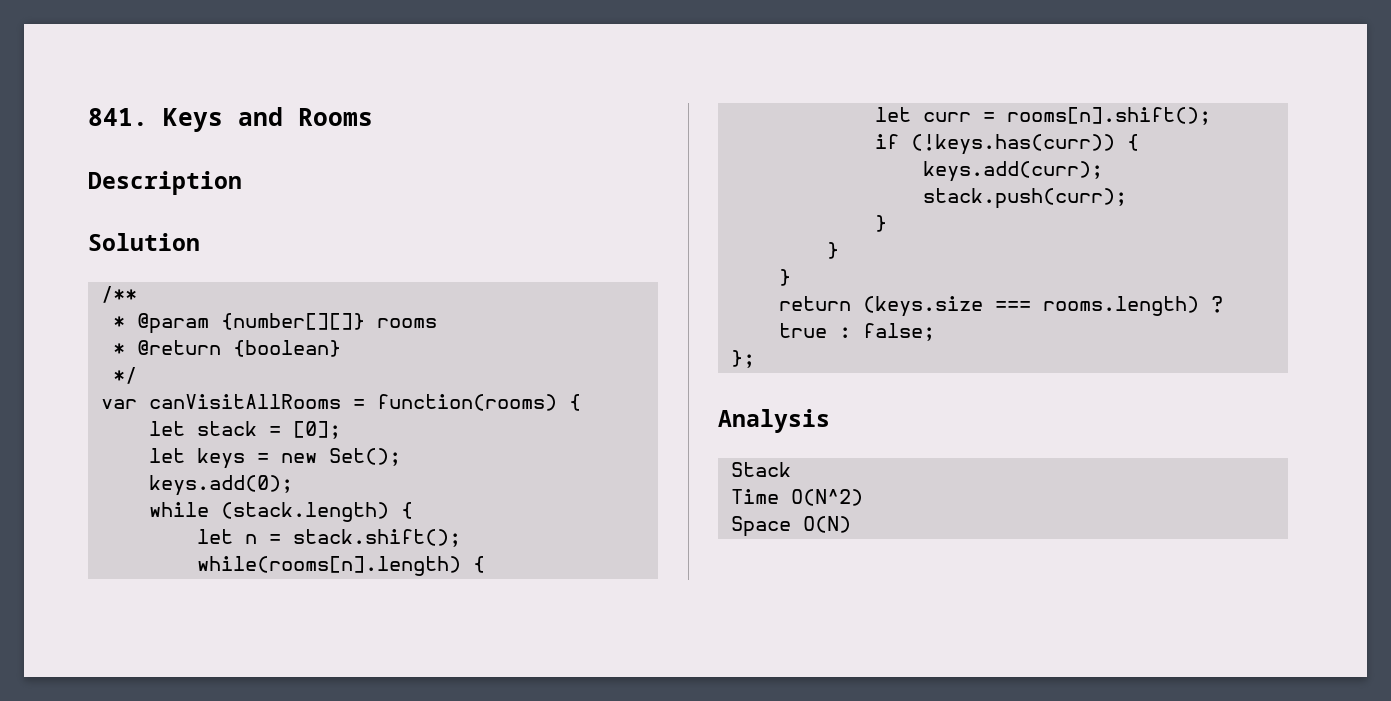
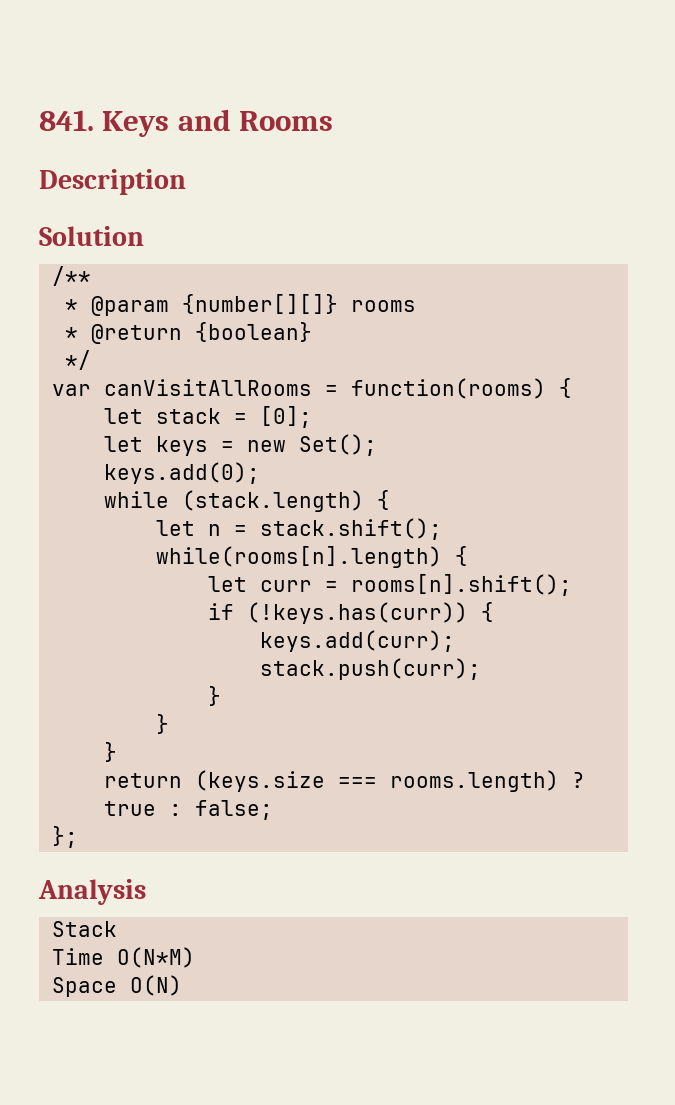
- Time O(N^2)
+ Time O(N*M)

